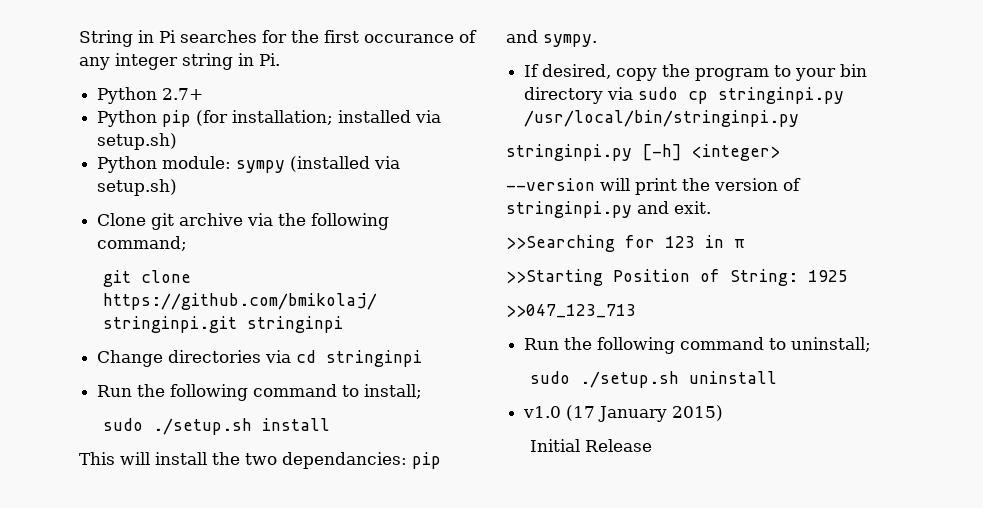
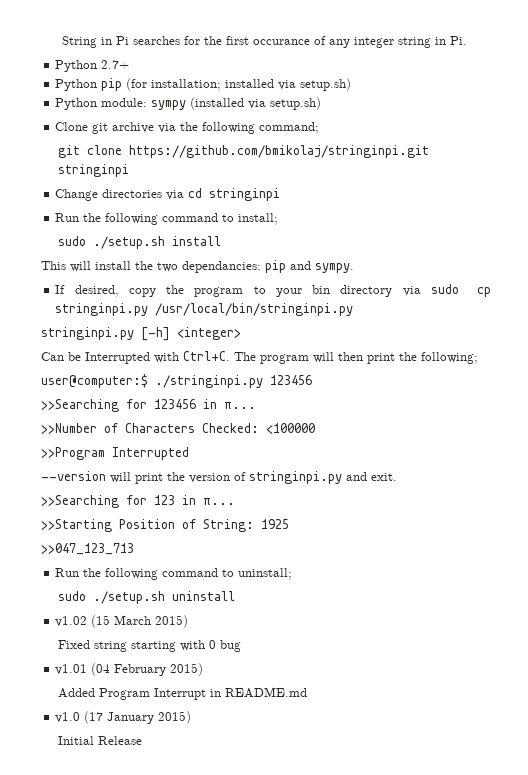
+ Can be Interrupted with Ctrl+C. The program will then print the following;
+ user@computer:$ ./stringinpi.py 123456
+ >>Searching for 123456 in π...
+ >>Number of Characters Checked: <100000
+ >>Program Interrupted
- >>Searching for 123 in π
+ >>Searching for 123 in π...
+ v1.02 (15 March 2015)
+ Fixed string starting with 0 bug
+ v1.01 (04 February 2015)
+ Added Program Interrupt in README.md

